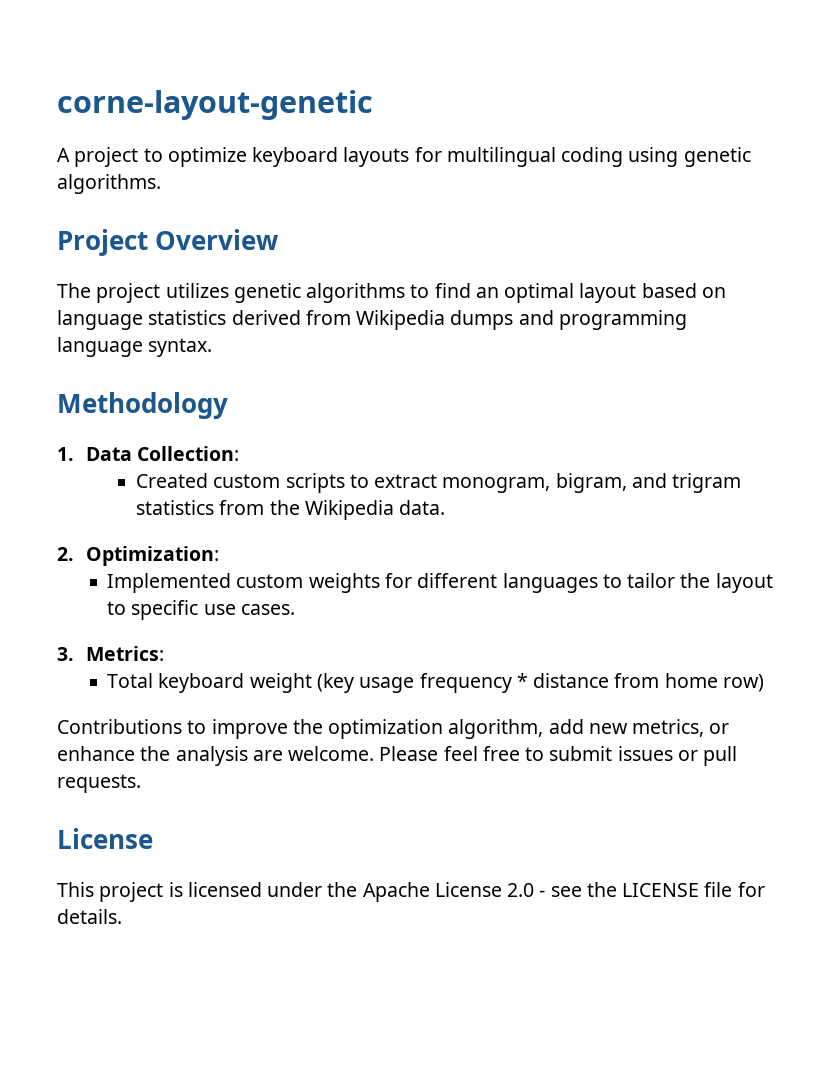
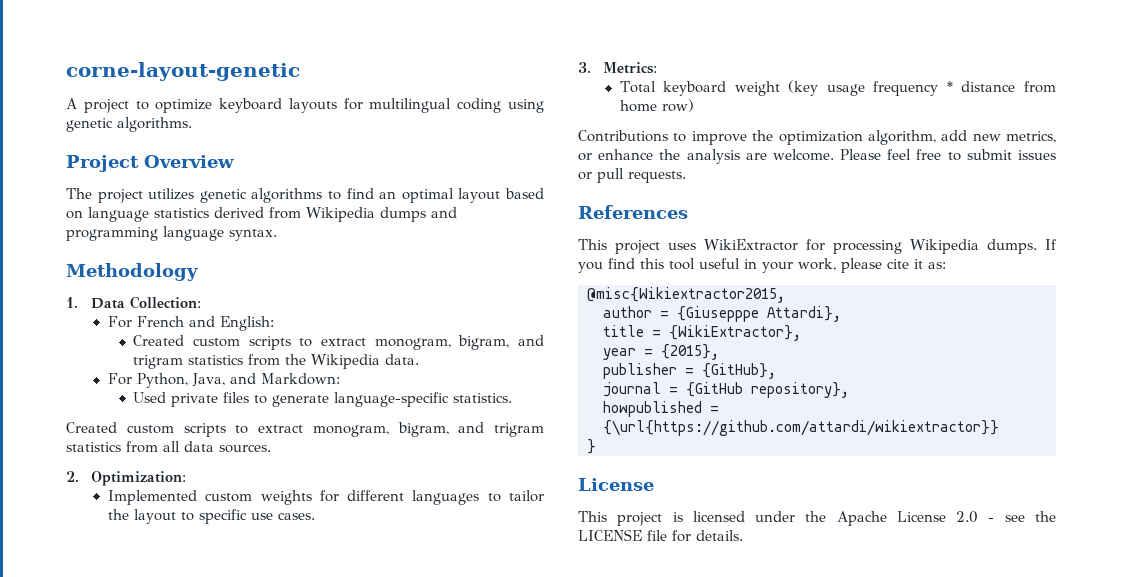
+ For French and English:
+ For Python, Java, and Markdown:
+ Used private files to generate language-specific statistics.
+ Created custom scripts to extract monogram, bigram, and trigram statistics from all data sources.
+ References
+ This project uses WikiExtractor for processing Wikipedia dumps. If you find this tool useful in your work, please cite it as:
+ @misc{Wikiextractor2015,
+ author = {Giusepppe Attardi},
+ title = {WikiExtractor},
+ year = {2015},
+ publisher = {GitHub},
+ journal = {GitHub repository},
+ howpublished = {\url{https://github.com/attardi/wikiextractor}}
+ }

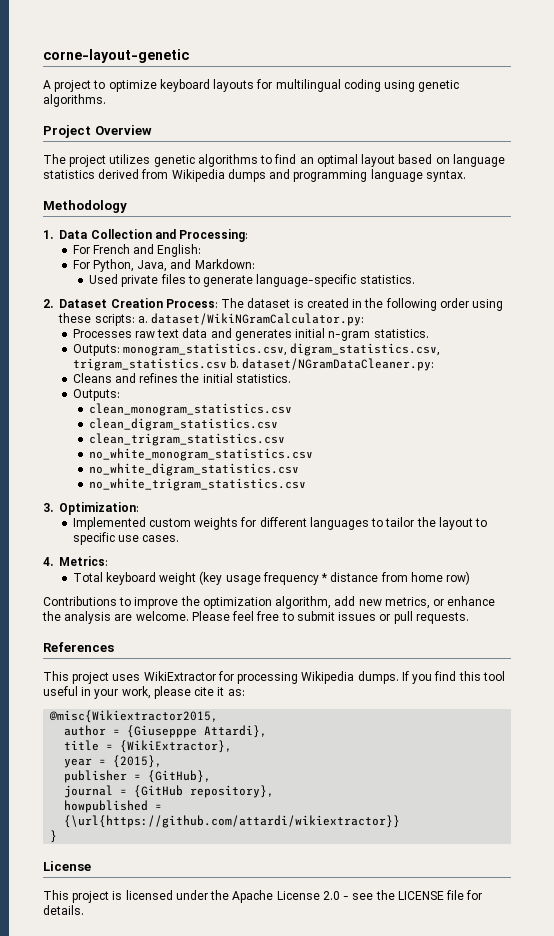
- 1. Data Collection:
+ 1. Data Collection and Processing:
- Created custom scripts to extract monogram, bigram, and trigram statistics from the Wikipedia data.
- Created custom scripts to extract monogram, bigram, and trigram statistics from all data sources.
- 2. Optimization:
+ 2. Dataset Creation Process: The dataset is created in the following order using these scripts: a. dataset/WikiNGramCalculator.py:
+ Processes raw text data and generates initial n-gram statistics.
+ Outputs: monogram_statistics.csv, digram_statistics.csv, trigram_statistics.csv b. dataset/NGramDataCleaner.py:
+ Cleans and refines the initial statistics.
+ Outputs:
+ clean_monogram_statistics.csv
+ clean_digram_statistics.csv
+ clean_trigram_statistics.csv
+ no_white_monogram_statistics.csv
+ no_white_digram_statistics.csv
+ no_white_trigram_statistics.csv
+ 3. Optimization:
- 3. Metrics:
+ 4. Metrics:

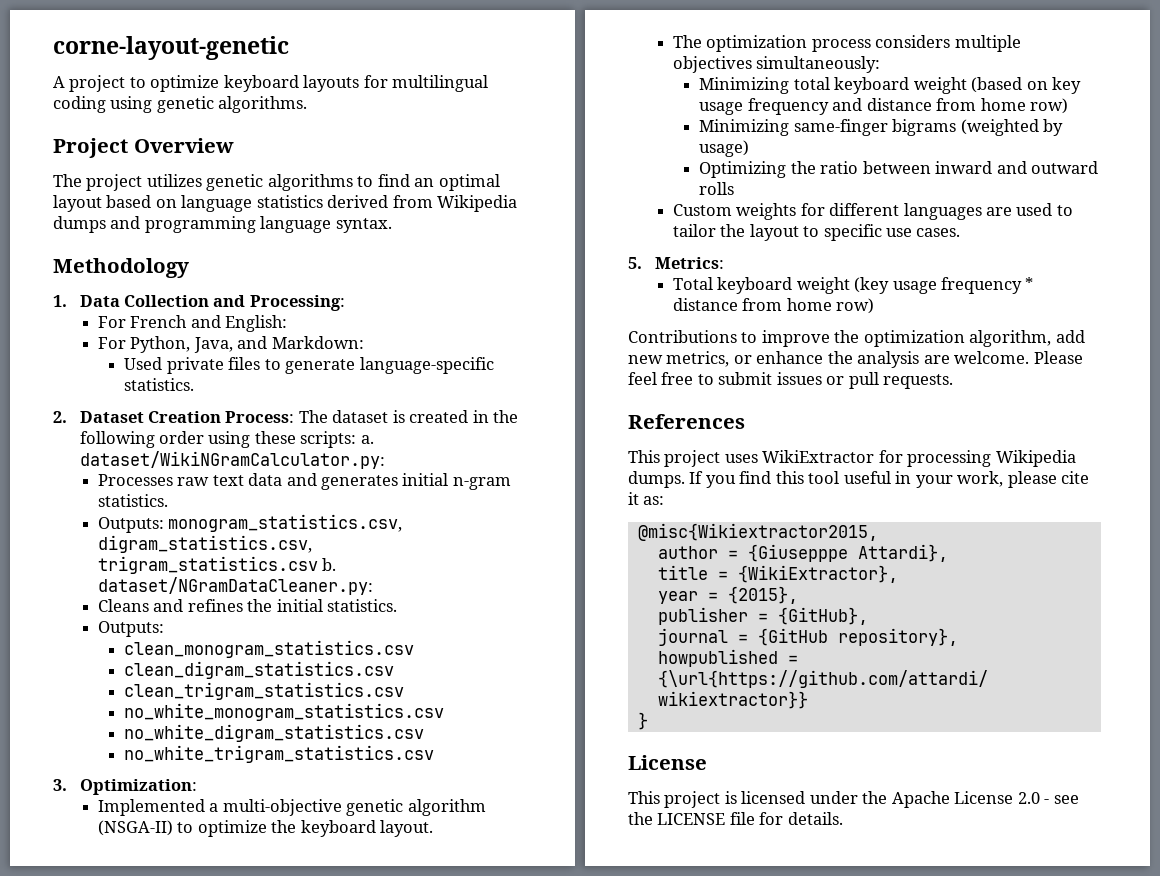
- Implemented custom weights for different languages to tailor the layout to specific use cases.
+ Implemented a multi-objective genetic algorithm (NSGA-II) to optimize the keyboard layout.
+ The optimization process considers multiple objectives simultaneously:
+ Minimizing total keyboard weight (based on key usage frequency and distance from home row)
+ Minimizing same-finger bigrams (weighted by usage)
+ Optimizing the ratio between inward and outward rolls
+ Custom weights for different languages are used to tailor the layout to specific use cases.
- 4. Metrics:
+ 5. Metrics:

